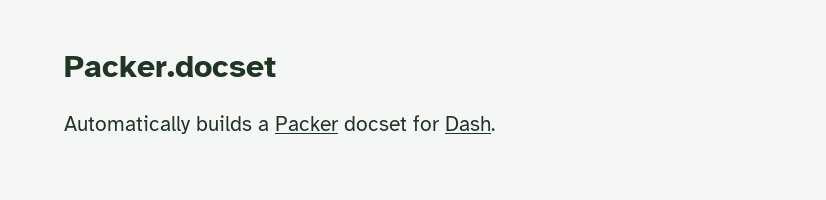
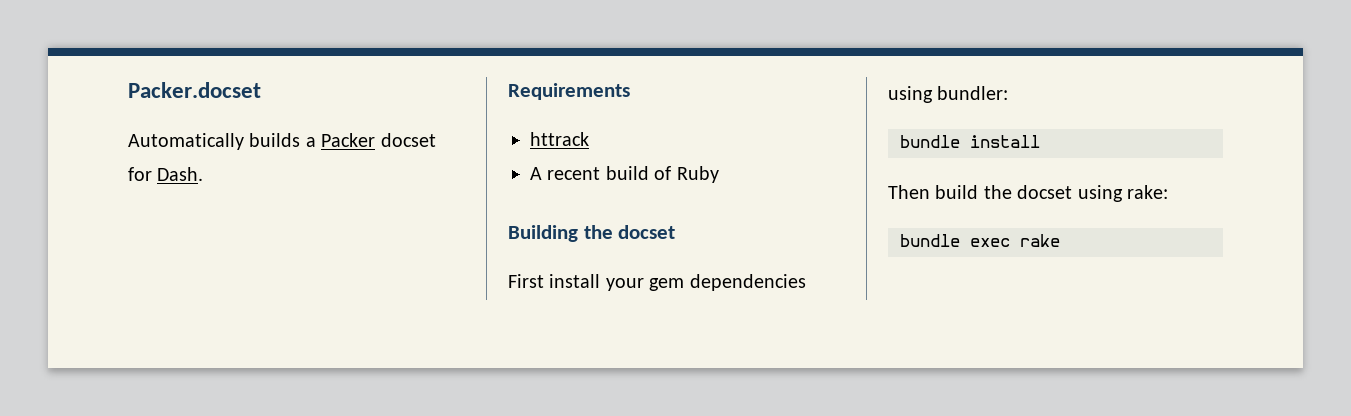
+ Requirements
+ httrack
+ A recent build of Ruby
+ Building the docset
+ First install your gem dependencies using bundler:
+ bundle install
+ Then build the docset using rake:
+ bundle exec rake

